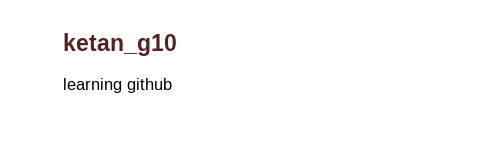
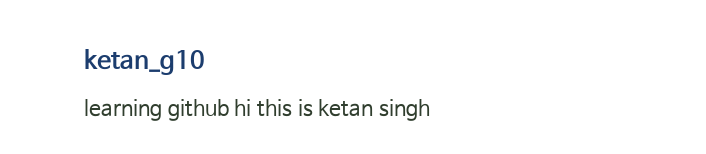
- learning github
+ learning github hi this is ketan singh

